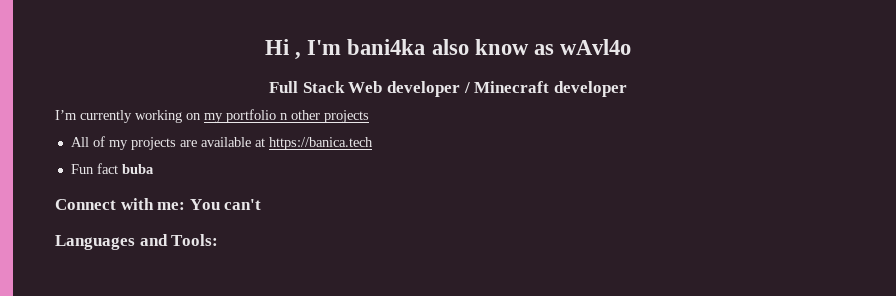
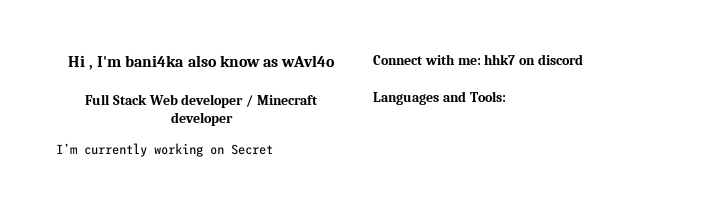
- I’m currently working on my portfolio n other projects
- All of my projects are available at https://banica.tech
- Fun fact buba
+ I’m currently working on Secret
- Connect with me: You can't
+ Connect with me: hhk7 on discord

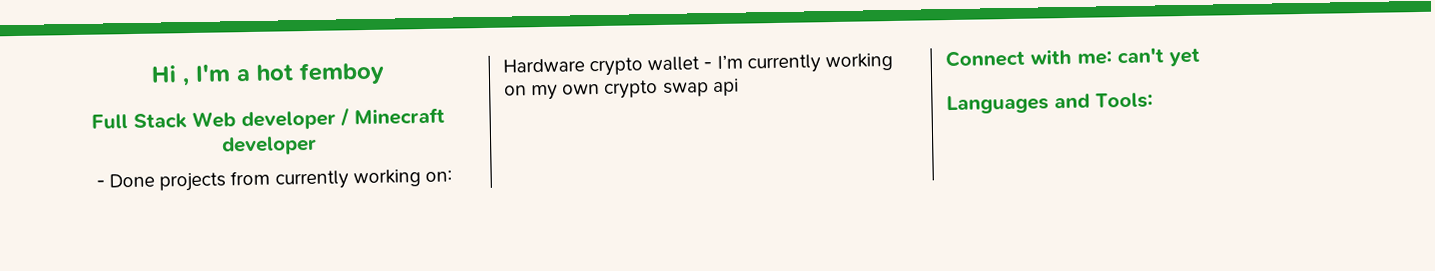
- Hi , I'm bani4ka also know as wAvl4o
+ Hi , I'm a hot femboy
- I’m currently working on Secret
+ - Done projects from currently working on: Hardware crypto wallet - I’m currently working on my own crypto swap api
- Connect with me: hhk7 on discord
+ Connect with me: can't yet

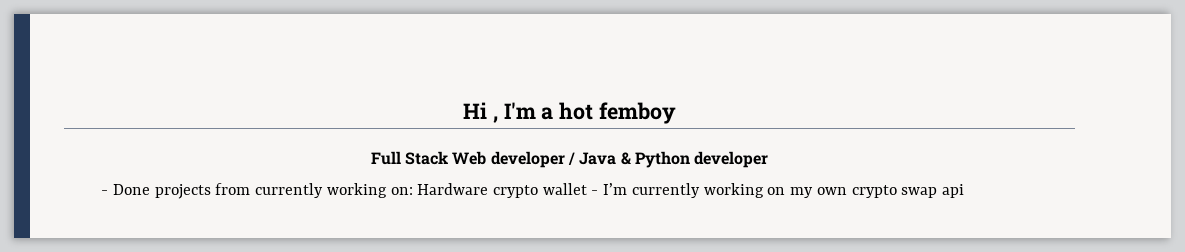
- Full Stack Web developer / Minecraft developer
+ Full Stack Web developer / Java & Python developer
- Connect with me: can't yet
- Languages and Tools:

